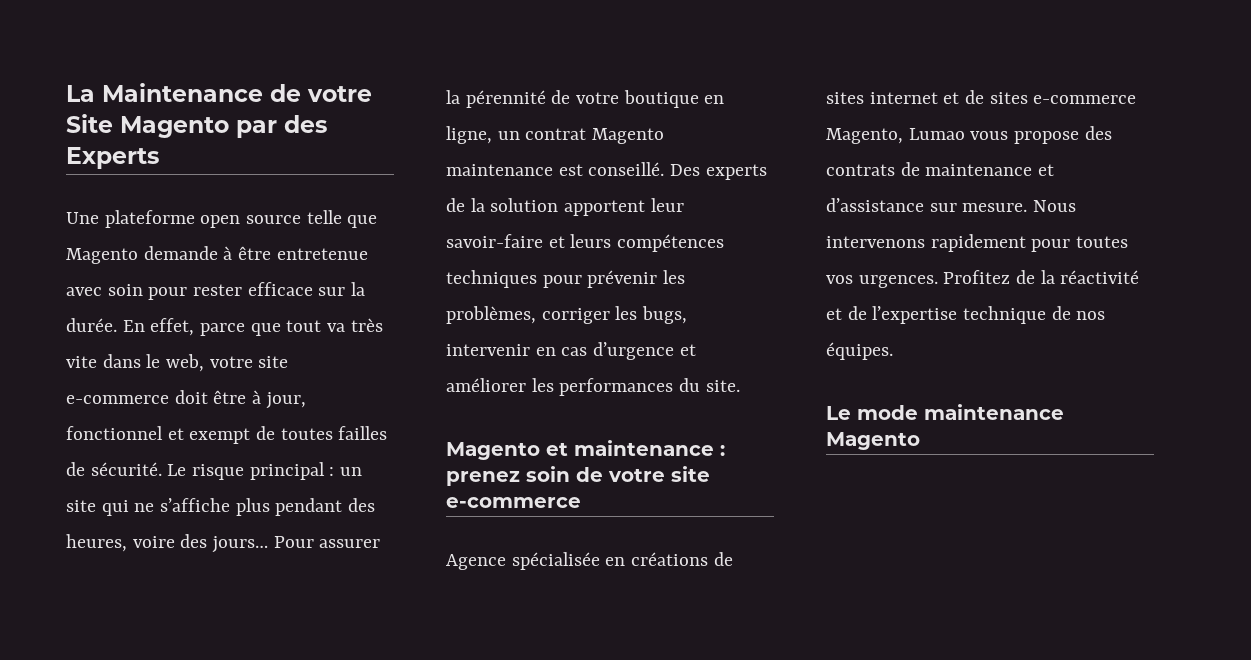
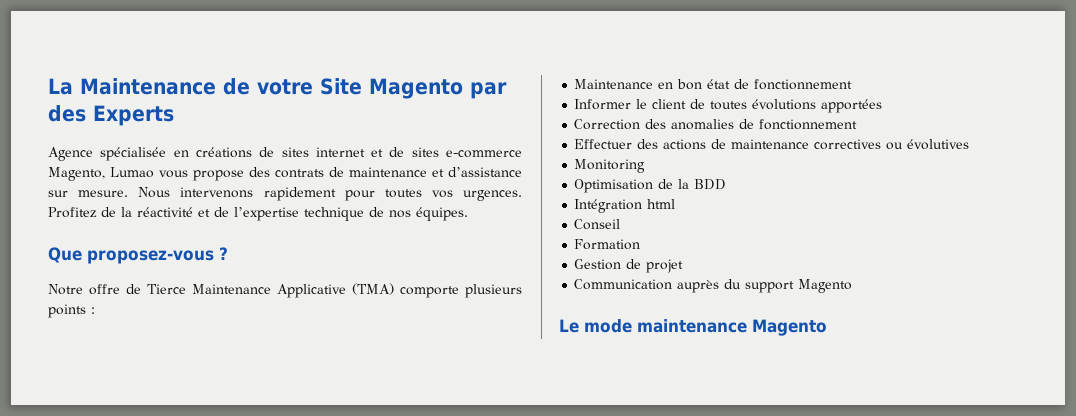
- Une plateforme open source telle que Magento demande à être entretenue avec soin pour rester efficace sur la durée. En effet, parce que tout va très vite dans le web, votre site e-commerce doit être à jour, fonctionnel et exempt de toutes failles de sécurité. Le risque principal : un site qui ne s’affiche plus pendant des heures, voire des jours… Pour assurer la pérennité de votre boutique en ligne, un contrat Magento maintenance est conseillé. Des experts de la solution apportent leur savoir-faire et leurs compétences techniques pour prévenir les problèmes, corriger les bugs, intervenir en cas d’urgence et améliorer les performances du site.
- Magento et maintenance : prenez soin de votre site e-commerce
+ Que proposez-vous ?
+ Notre offre de Tierce Maintenance Applicative (TMA) comporte plusieurs points :
+ Maintenance en bon état de fonctionnement
+ Informer le client de toutes évolutions apportées
+ Correction des anomalies de fonctionnement
+ Effectuer des actions de maintenance correctives ou évolutives
+ Monitoring
+ Optimisation de la BDD
+ Intégration html
+ Conseil
+ Formation
+ Gestion de projet
+ Communication auprès du support Magento

